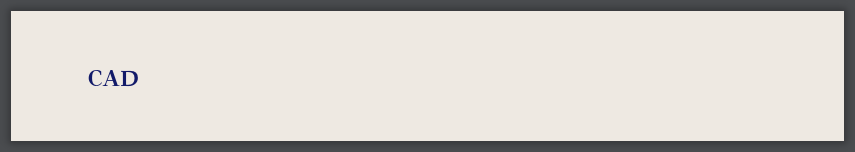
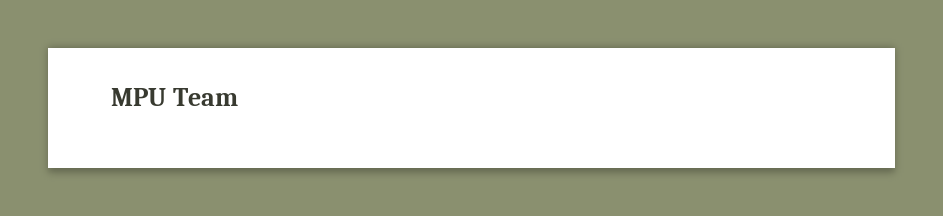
- CAD
+ MPU Team

